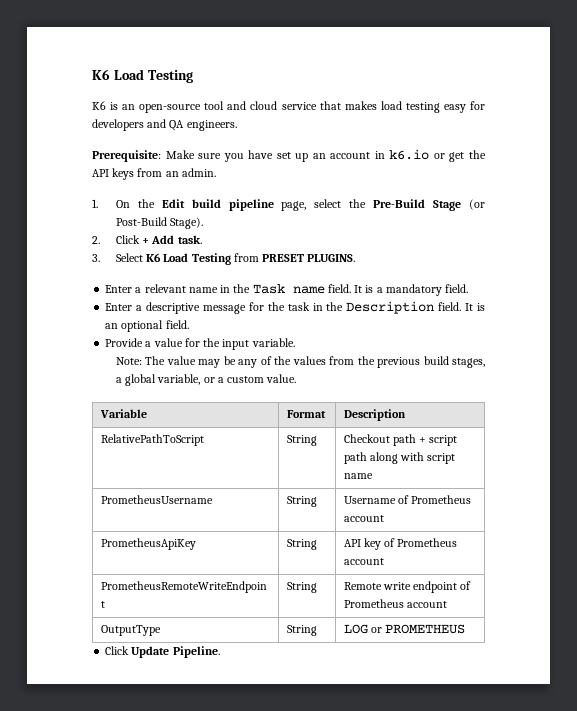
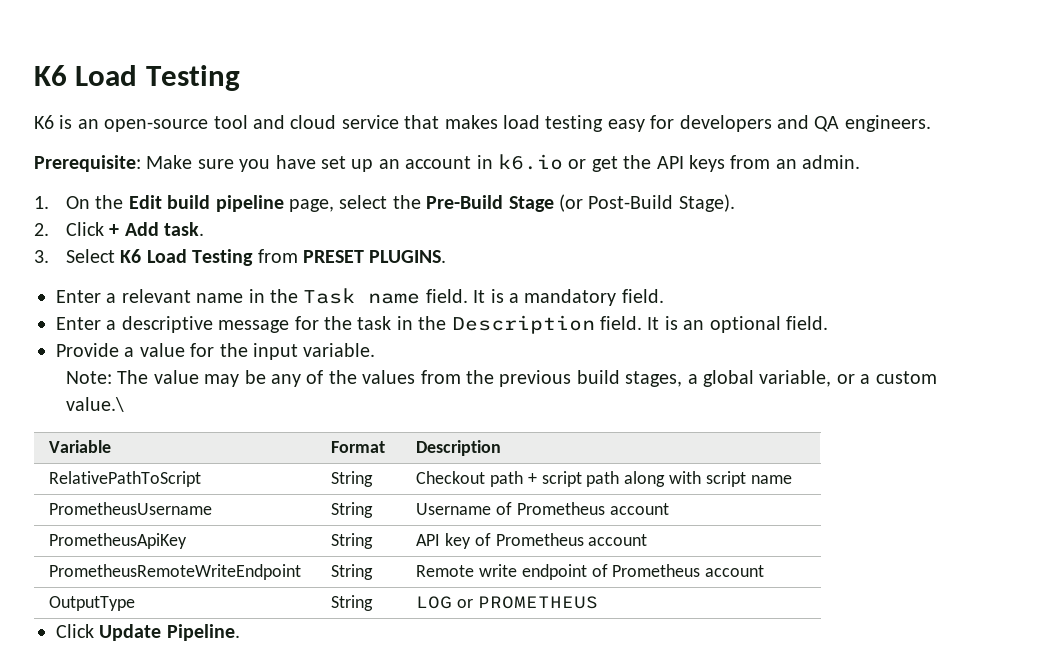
- Note: The value may be any of the values from the previous build stages, a global variable, or a custom value.
+ Note: The value may be any of the values from the previous build stages, a global variable, or a custom value.\

